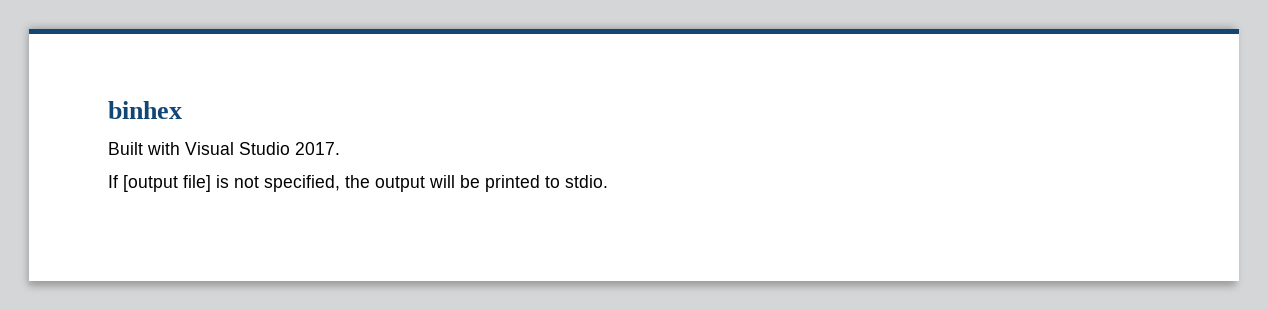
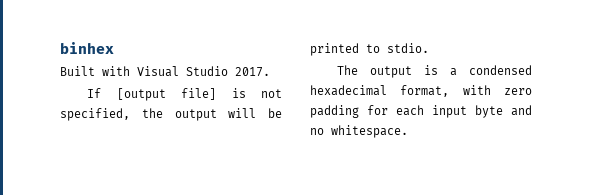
+ The output is a condensed hexadecimal format, with zero padding for each input byte and no whitespace.

